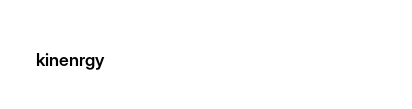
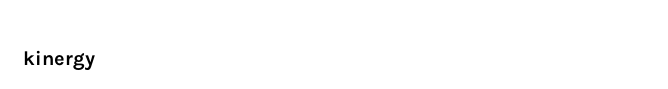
- kinenrgy
+ kinergy

